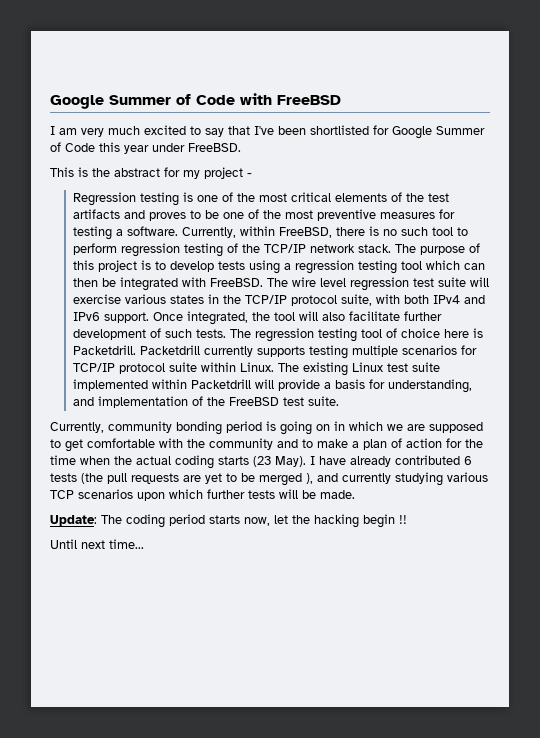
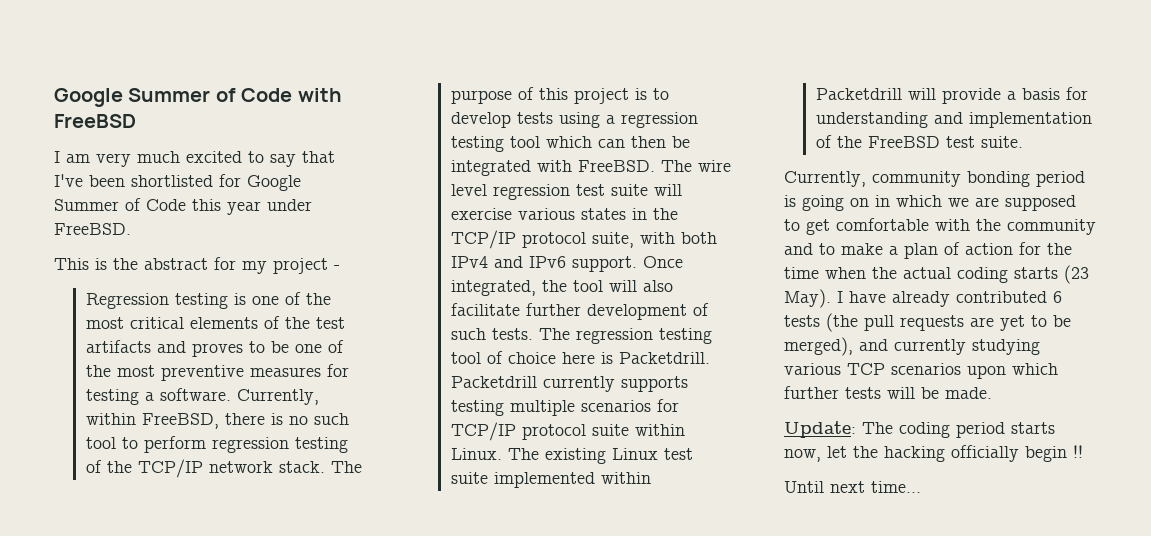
- The existing Linux test suite implemented within Packetdrill will provide a basis for understanding, and implementation of the FreeBSD test suite.
+ The existing Linux test suite implemented within Packetdrill will provide a basis for understanding and implementation of the FreeBSD test suite.
- I have already contributed 6 tests (the pull requests are yet to be merged ), and currently studying various TCP scenarios upon which further tests will be made.
+ I have already contributed 6 tests (the pull requests are yet to be merged), and currently studying various TCP scenarios upon which further tests will be made.
- Update: The coding period starts now, let the hacking begin !!
+ Update: The coding period starts now, let the hacking officially begin !!

